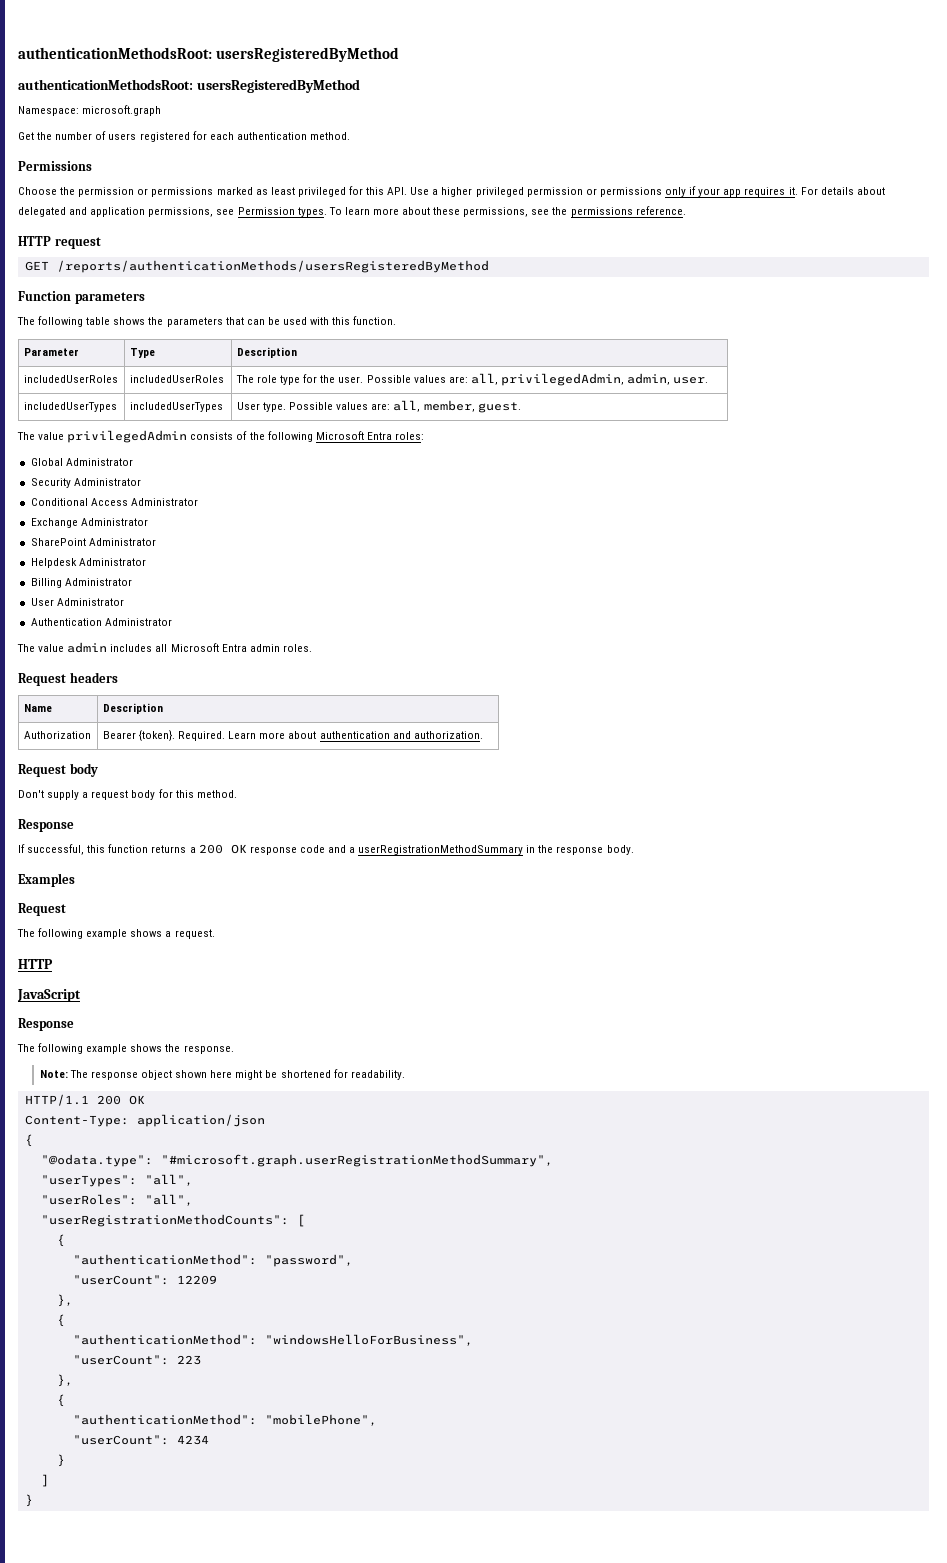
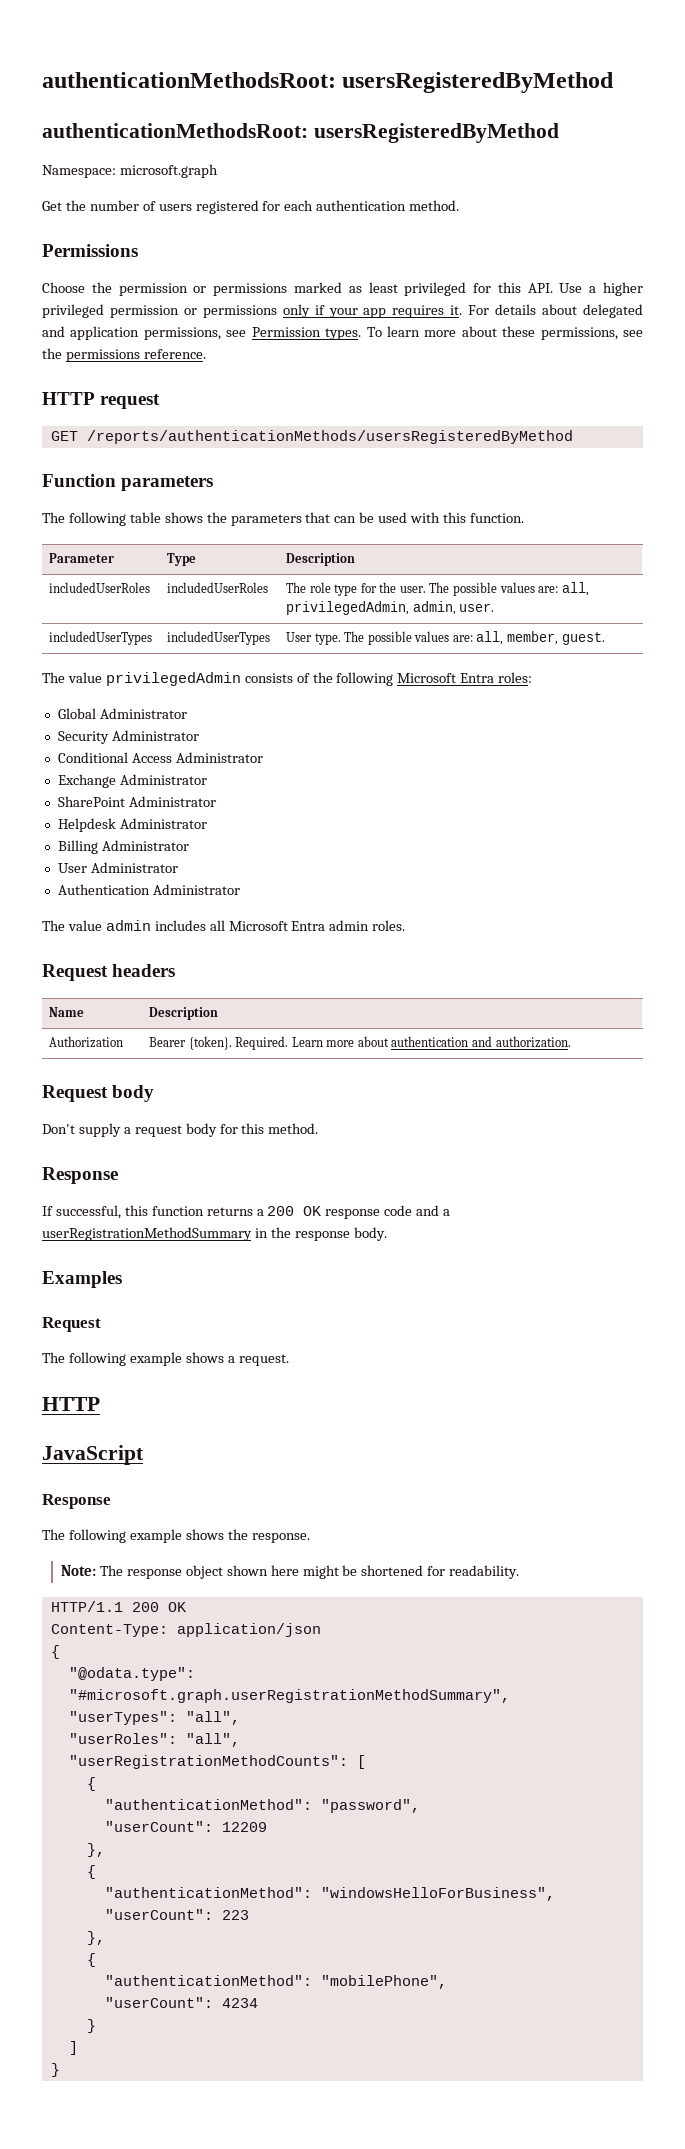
- includedUserRoles | includedUserRoles | The role type for the user. Possible values are: all, privilegedAdmin, admin, user.
+ includedUserRoles | includedUserRoles | The role type for the user. The possible values are: all, privilegedAdmin, admin, user.
- includedUserTypes | includedUserTypes | User type. Possible values are: all, member, guest.
+ includedUserTypes | includedUserTypes | User type. The possible values are: all, member, guest.

